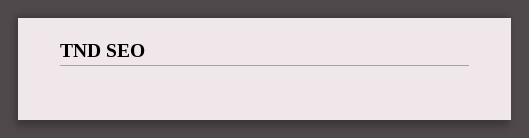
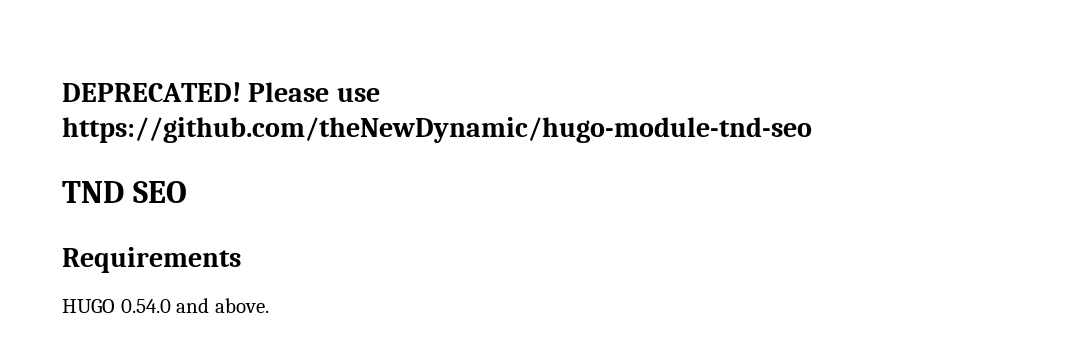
+ DEPRECATED! Please use https://github.com/theNewDynamic/hugo-module-tnd-seo
  TND SEO
+ Requirements
+ HUGO 0.54.0 and above.

